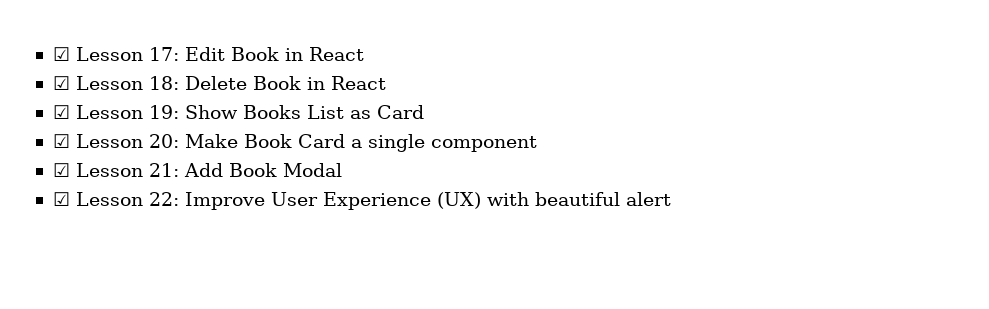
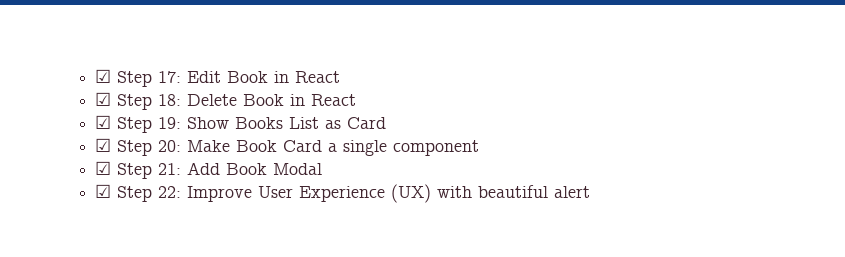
- ☑ Lesson 17: Edit Book in React
+ ☑ Step 17: Edit Book in React
- ☑ Lesson 18: Delete Book in React
+ ☑ Step 18: Delete Book in React
- ☑ Lesson 19: Show Books List as Card
+ ☑ Step 19: Show Books List as Card
- ☑ Lesson 20: Make Book Card a single component
+ ☑ Step 20: Make Book Card a single component
- ☑ Lesson 21: Add Book Modal
+ ☑ Step 21: Add Book Modal
- ☑ Lesson 22: Improve User Experience (UX) with beautiful alert
+ ☑ Step 22: Improve User Experience (UX) with beautiful alert

